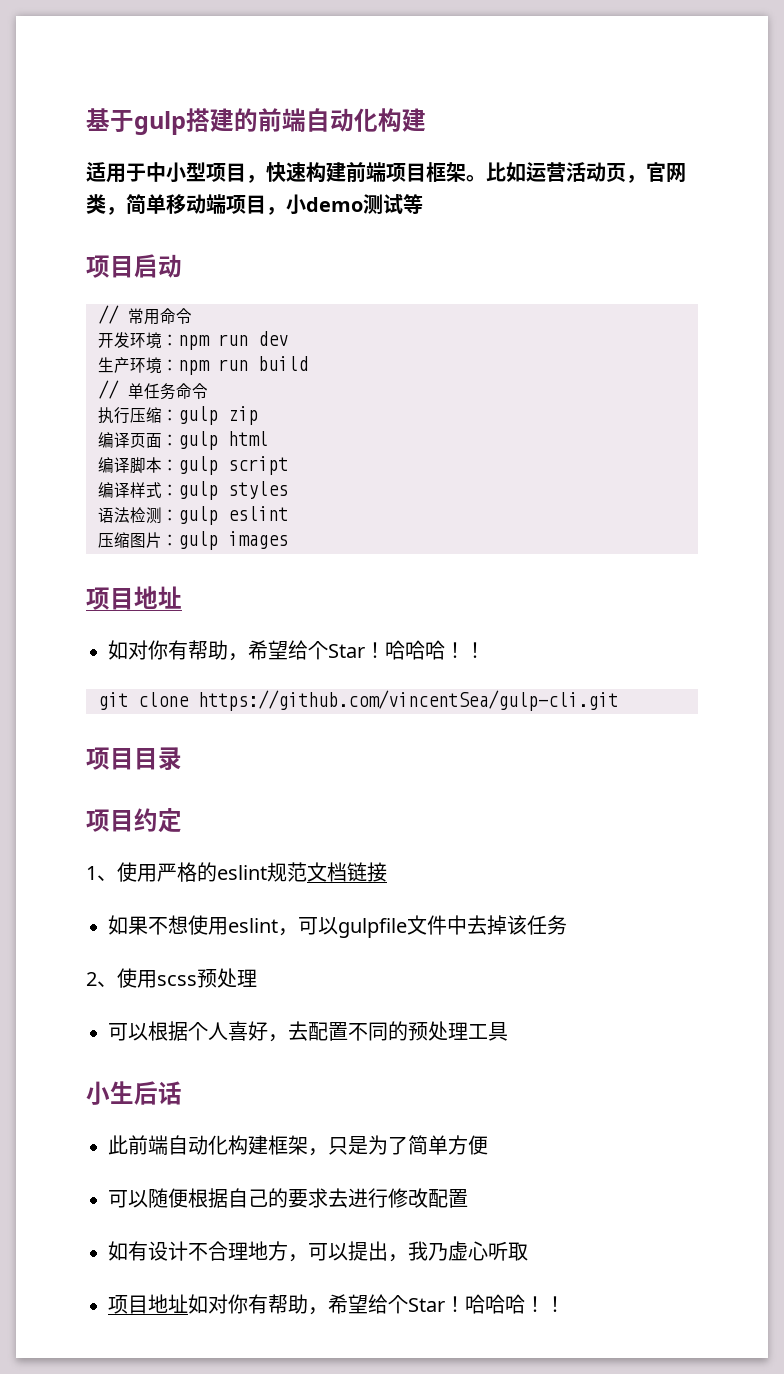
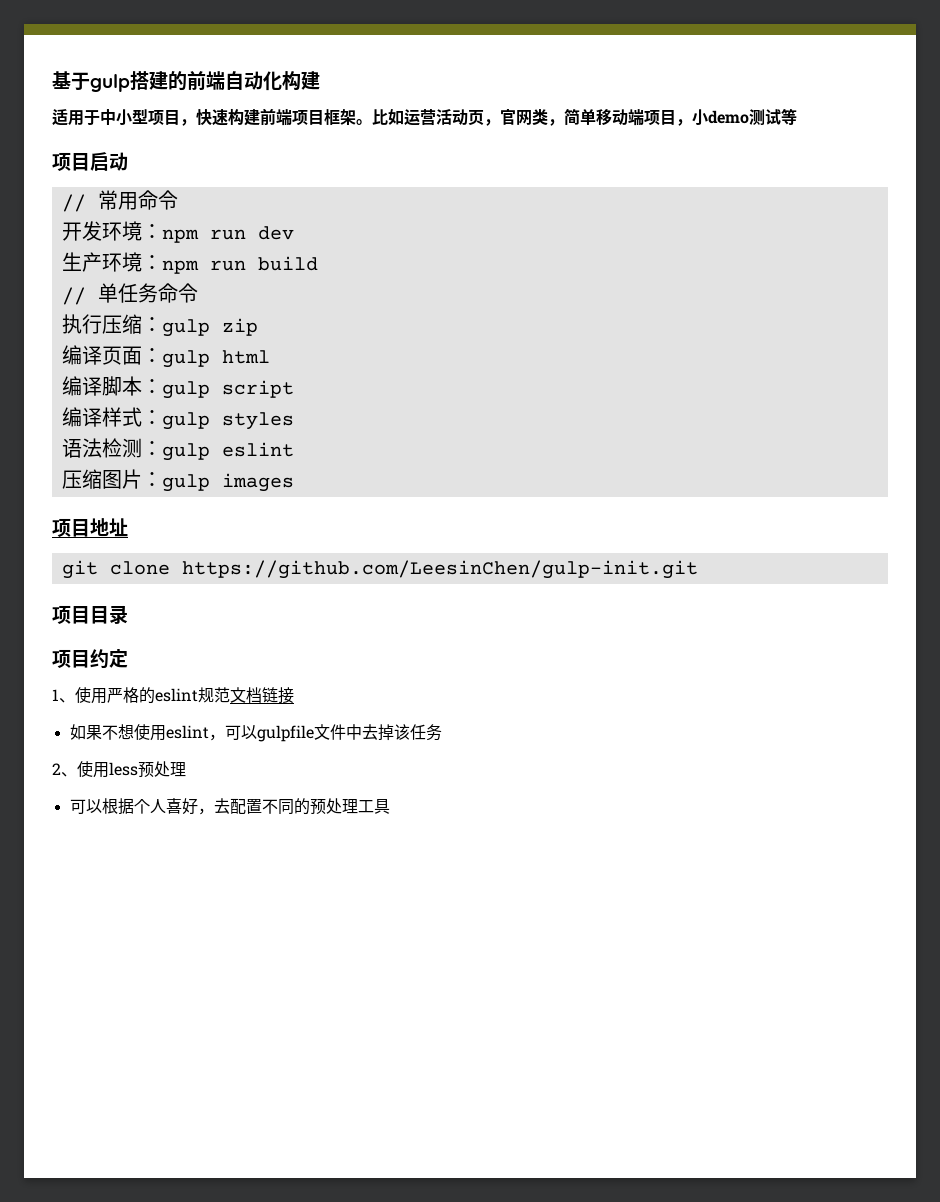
  压缩图片：gulp images
  项目地址
- 如对你有帮助，希望给个Star！哈哈哈！！
- git clone https://github.com/vincentSea/gulp-cli.git
+ git clone https://github.com/LeesinChen/gulp-init.git
- 2、使用scss预处理
+ 2、使用less预处理
- 小生后话
- 此前端自动化构建框架，只是为了简单方便
- 可以随便根据自己的要求去进行修改配置
- 如有设计不合理地方，可以提出，我乃虚心听取
- 项目地址如对你有帮助，希望给个Star！哈哈哈！！

